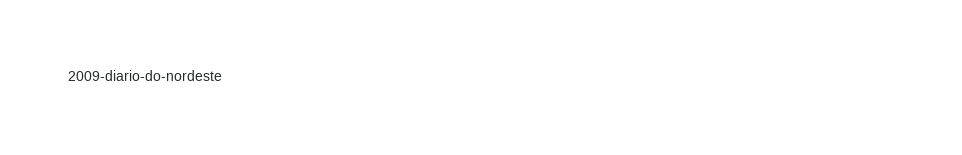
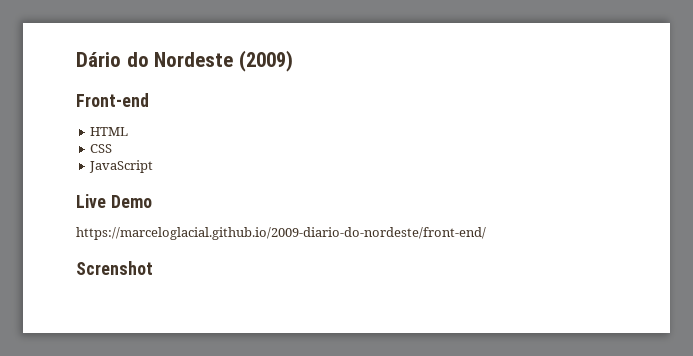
- 2009-diario-do-nordeste
+ Dário do Nordeste (2009)
+ Front-end
+ HTML
+ CSS
+ JavaScript
+ Live Demo
+ https://marceloglacial.github.io/2009-diario-do-nordeste/front-end/
+ Screnshot

